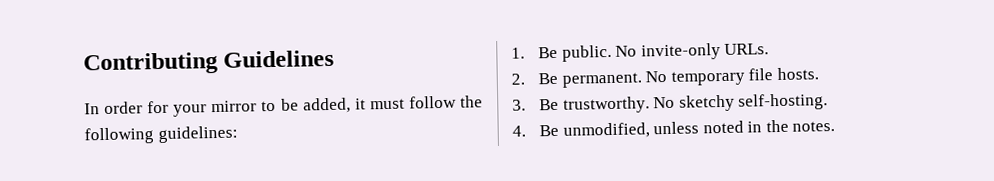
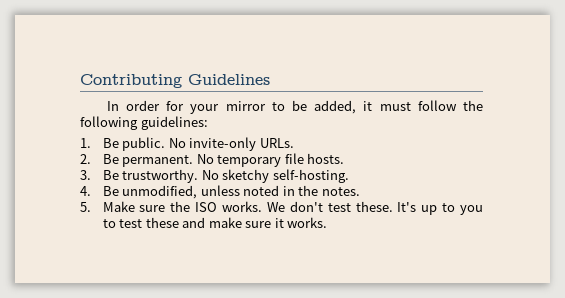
+ 5. Make sure the ISO works. We don't test these. It's up to you to test these and make sure it works.

